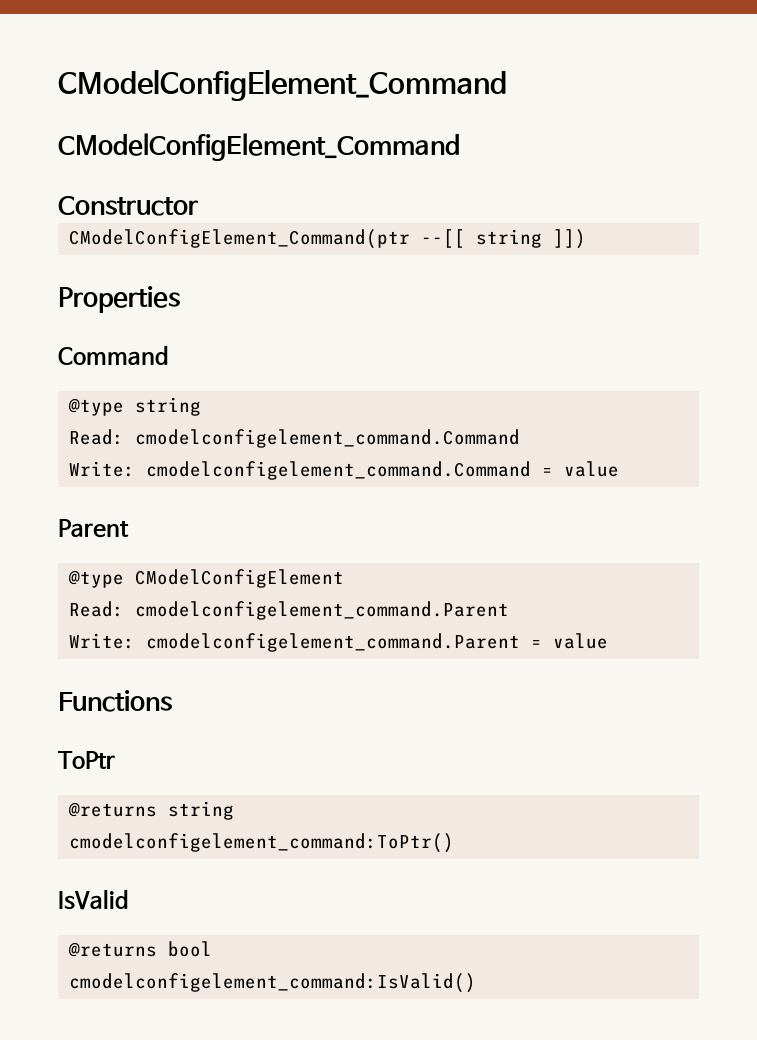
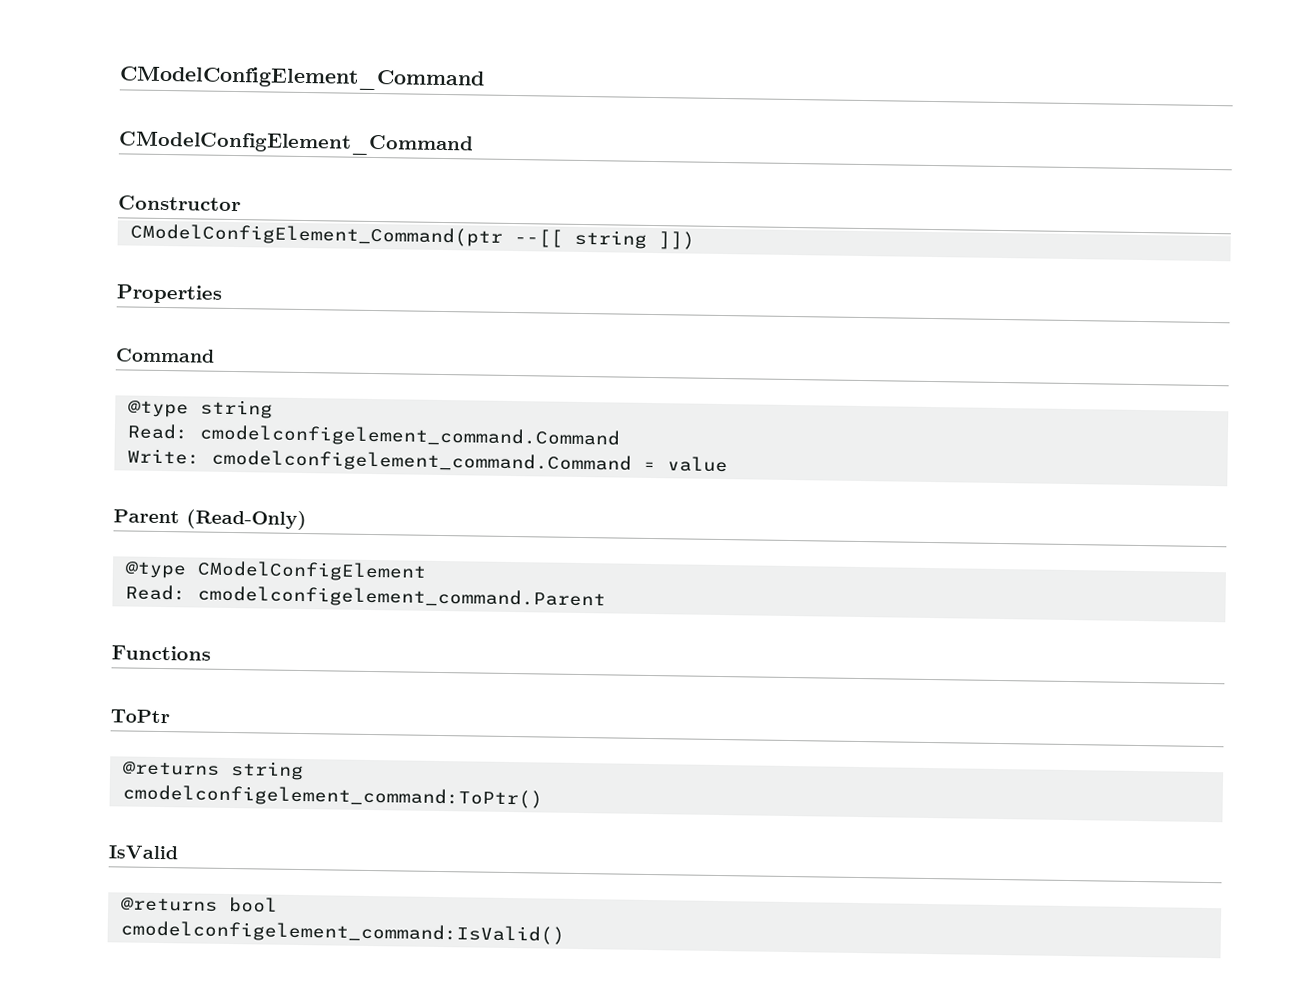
- Parent
+ Parent (Read-Only)
- Write: cmodelconfigelement_command.Parent = value

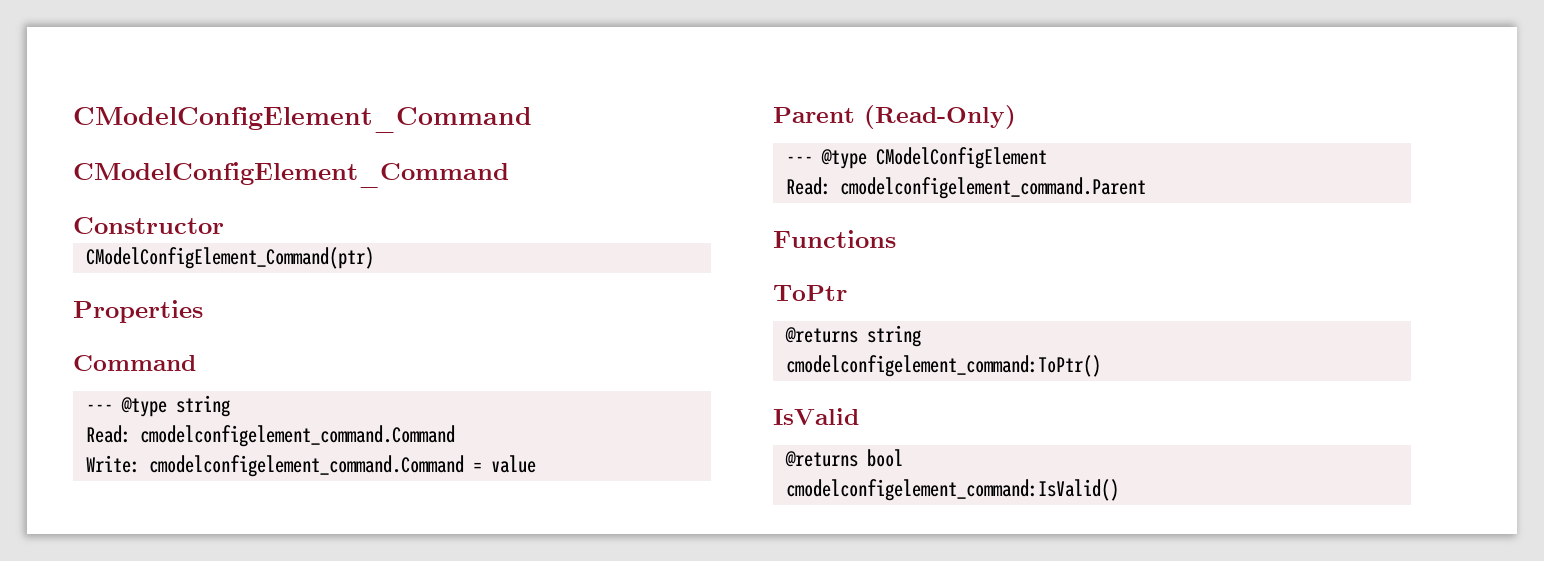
- CModelConfigElement_Command(ptr --[[ string ]])
+ CModelConfigElement_Command(ptr)
- @type string
+ --- @type string
- @type CModelConfigElement
+ --- @type CModelConfigElement

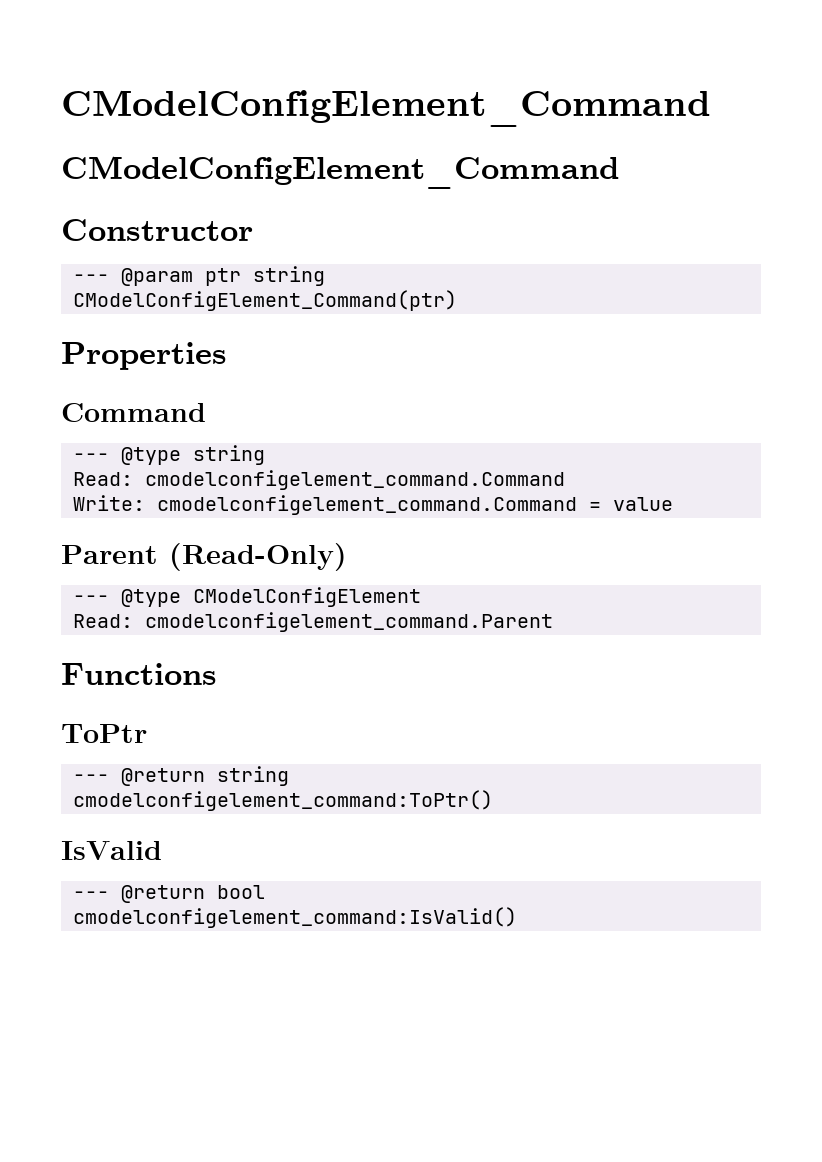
+ --- @param ptr string
- @returns string
+ --- @return string
- @returns bool
+ --- @return bool

